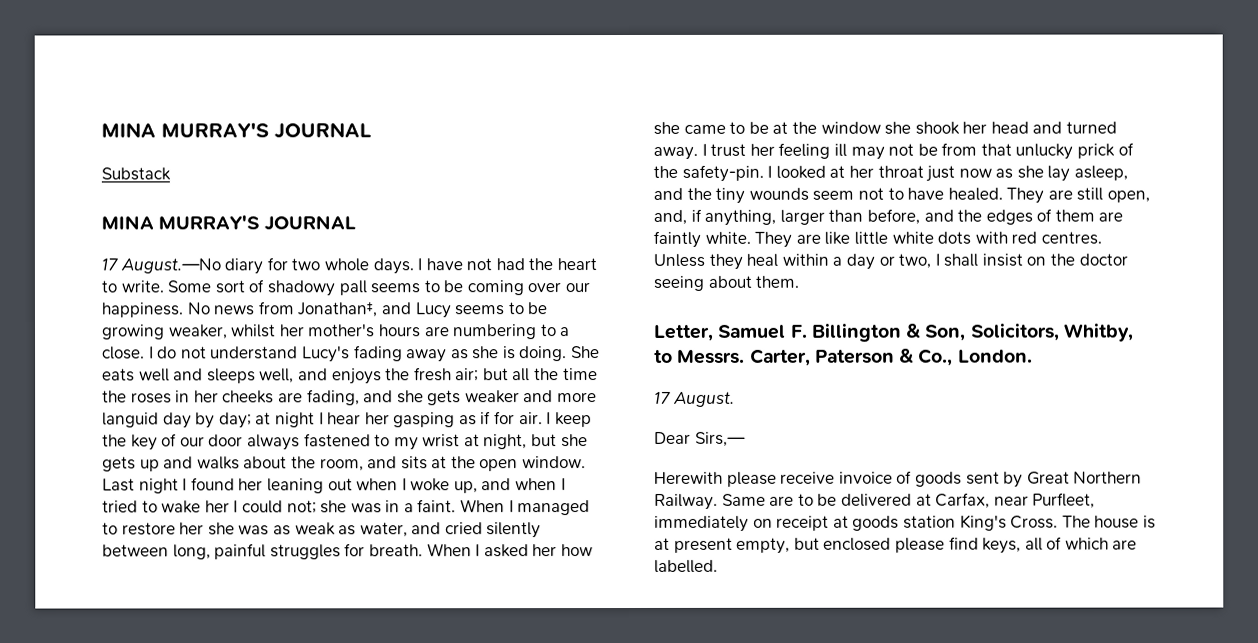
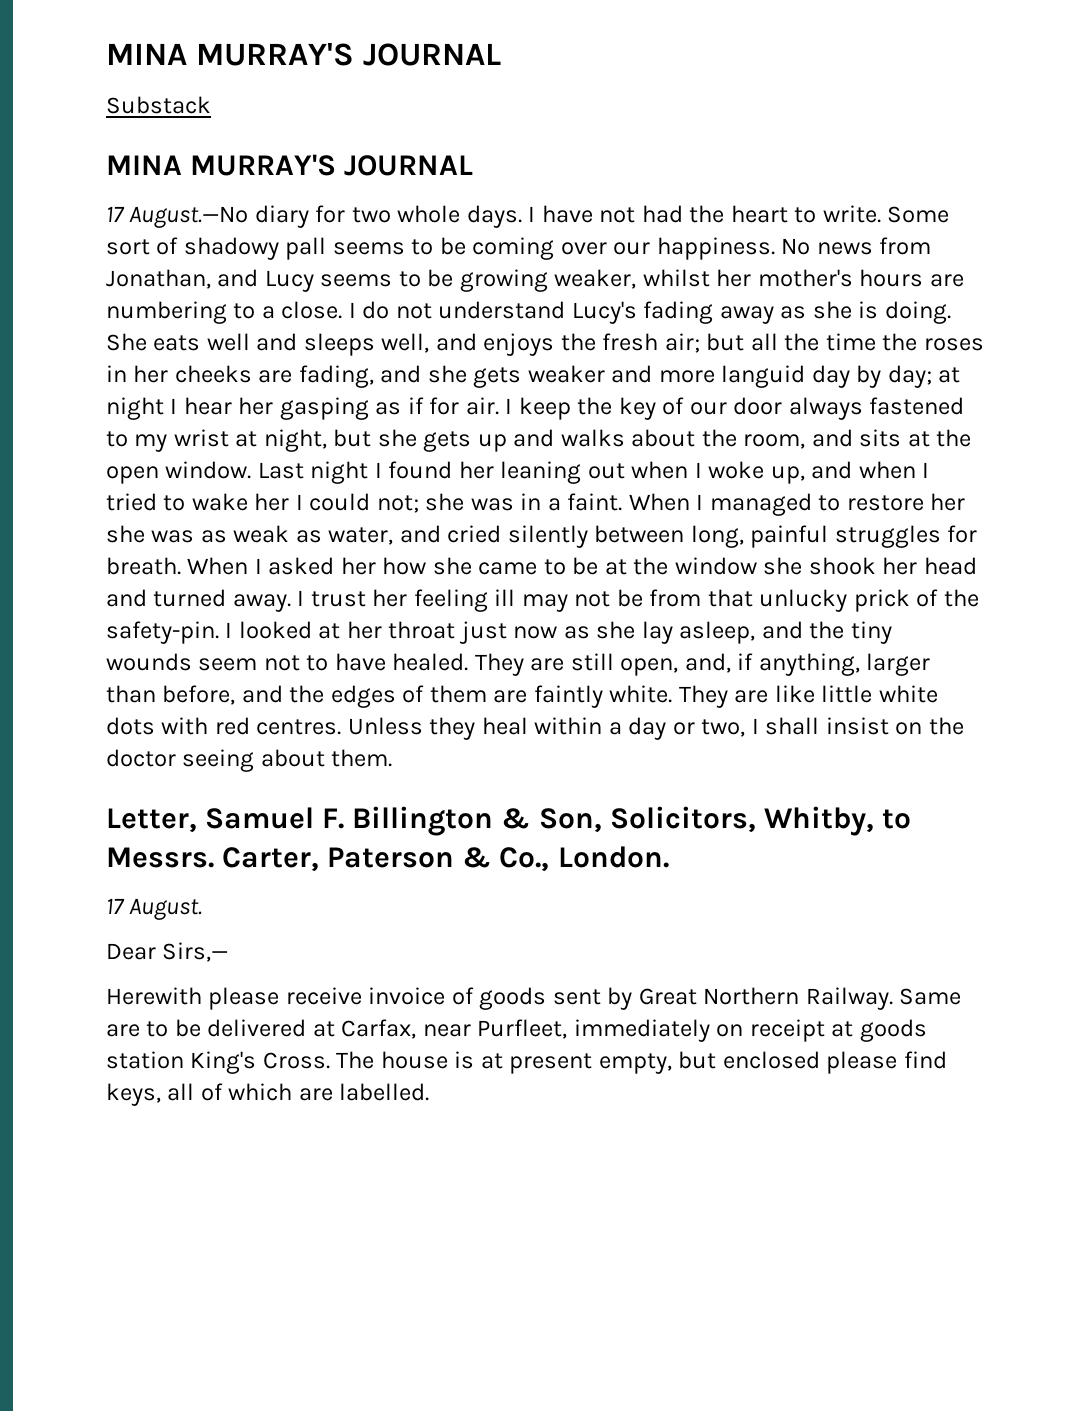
- No news from Jonathan‡, and Lucy seems to be growing weaker, whilst her mother's hours are numbering to a close.
+ No news from Jonathan, and Lucy seems to be growing weaker, whilst her mother's hours are numbering to a close.

